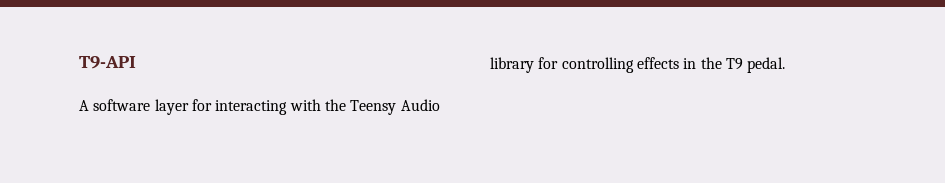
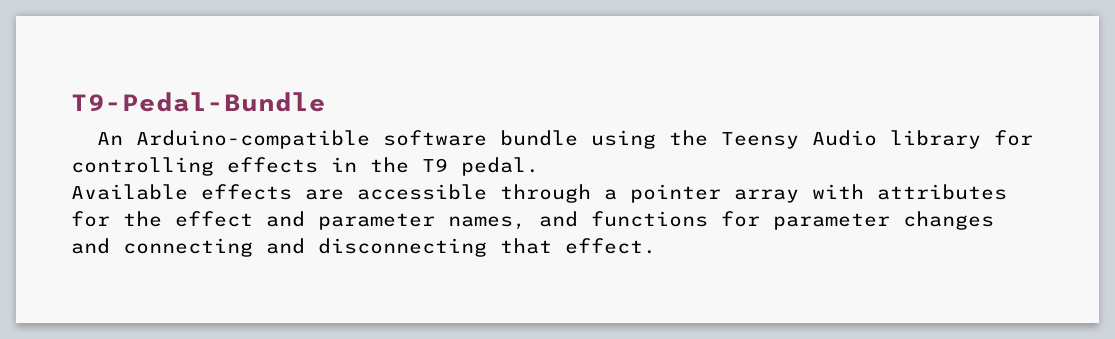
- T9-API
- A software layer for interacting with the Teensy Audio library for controlling effects in the T9 pedal.
+ T9-Pedal-Bundle
+ An Arduino-compatible software bundle using the Teensy Audio library for controlling effects in the T9 pedal.
+ Available effects are accessible through a pointer array with attributes for the effect and parameter names, and functions for parameter changes and connecting and disconnecting that effect.

